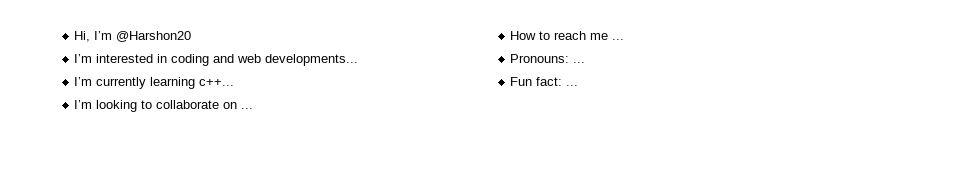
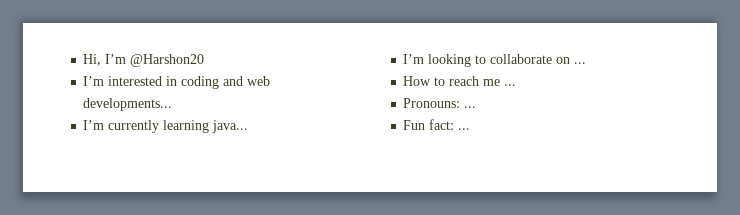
- I’m currently learning c++...
+ I’m currently learning java...

